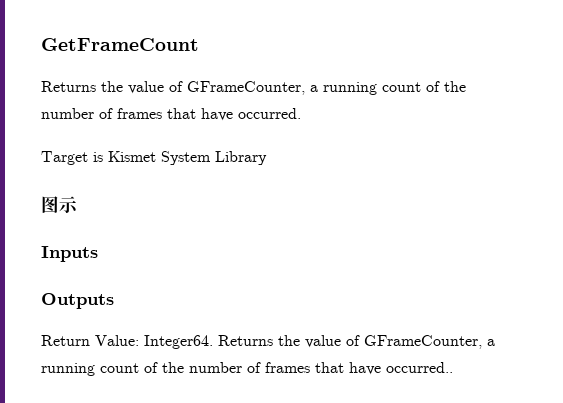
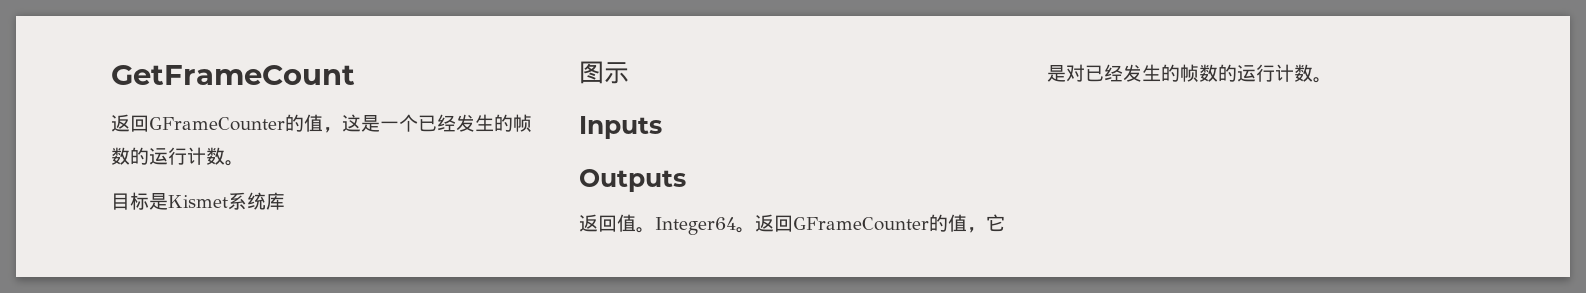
- Returns the value of GFrameCounter, a running count of the number of frames that have occurred.
- Target is Kismet System Library
+ 返回GFrameCounter的值，这是一个已经发生的帧数的运行计数。
+ 目标是Kismet系统库
  图示
  Inputs
  Outputs
- Return Value: Integer64. Returns the value of GFrameCounter, a running count of the number of frames that have occurred..
+ 返回值。Integer64。返回GFrameCounter的值，它是对已经发生的帧数的运行计数。

